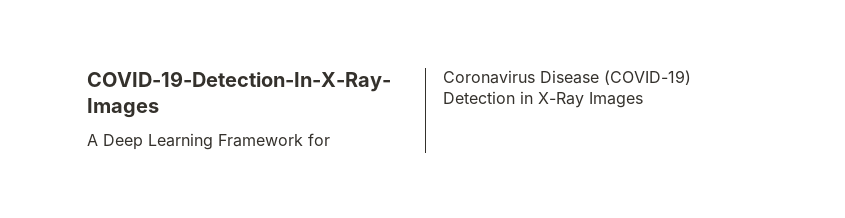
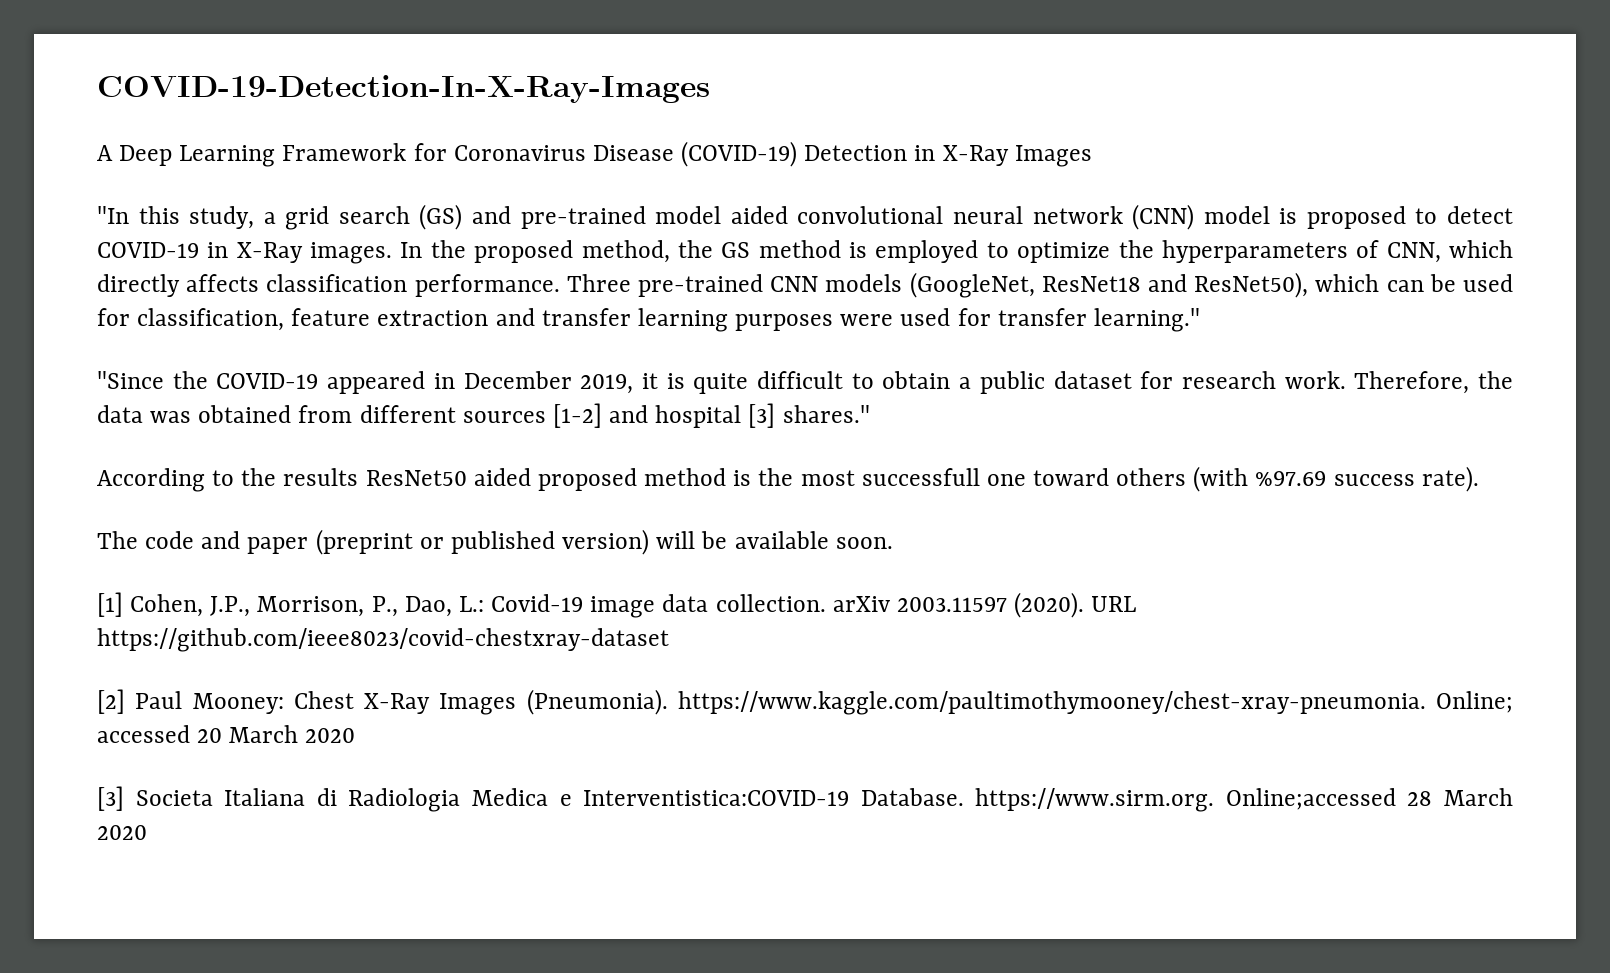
+ "In this study, a grid search (GS) and pre-trained model aided convolutional neural network (CNN) model is proposed to detect COVID-19 in X-Ray images. In the proposed method, the GS method is employed to optimize the hyperparameters of CNN, which directly affects classification performance. Three pre-trained CNN models (GoogleNet, ResNet18 and ResNet50), which can be used for classification, feature extraction and transfer learning purposes were used for transfer learning."
+ "Since the COVID-19 appeared in December 2019, it is quite difficult to obtain a public dataset for research work. Therefore, the data was obtained from different sources [1-2] and hospital [3] shares."
+ According to the results ResNet50 aided proposed method is the most successfull one toward others (with %97.69 success rate).
+ The code and paper (preprint or published version) will be available soon.
+ [1] Cohen, J.P., Morrison, P., Dao, L.: Covid-19 image data collection. arXiv 2003.11597 (2020). URL https://github.com/ieee8023/covid-chestxray-dataset
+ [2] Paul Mooney: Chest X-Ray Images (Pneumonia). https://www.kaggle.com/paultimothymooney/chest-xray-pneumonia. Online; accessed 20 March 2020
+ [3] Societa Italiana di Radiologia Medica e Interventistica:COVID-19 Database. https://www.sirm.org. Online;accessed 28 March 2020

